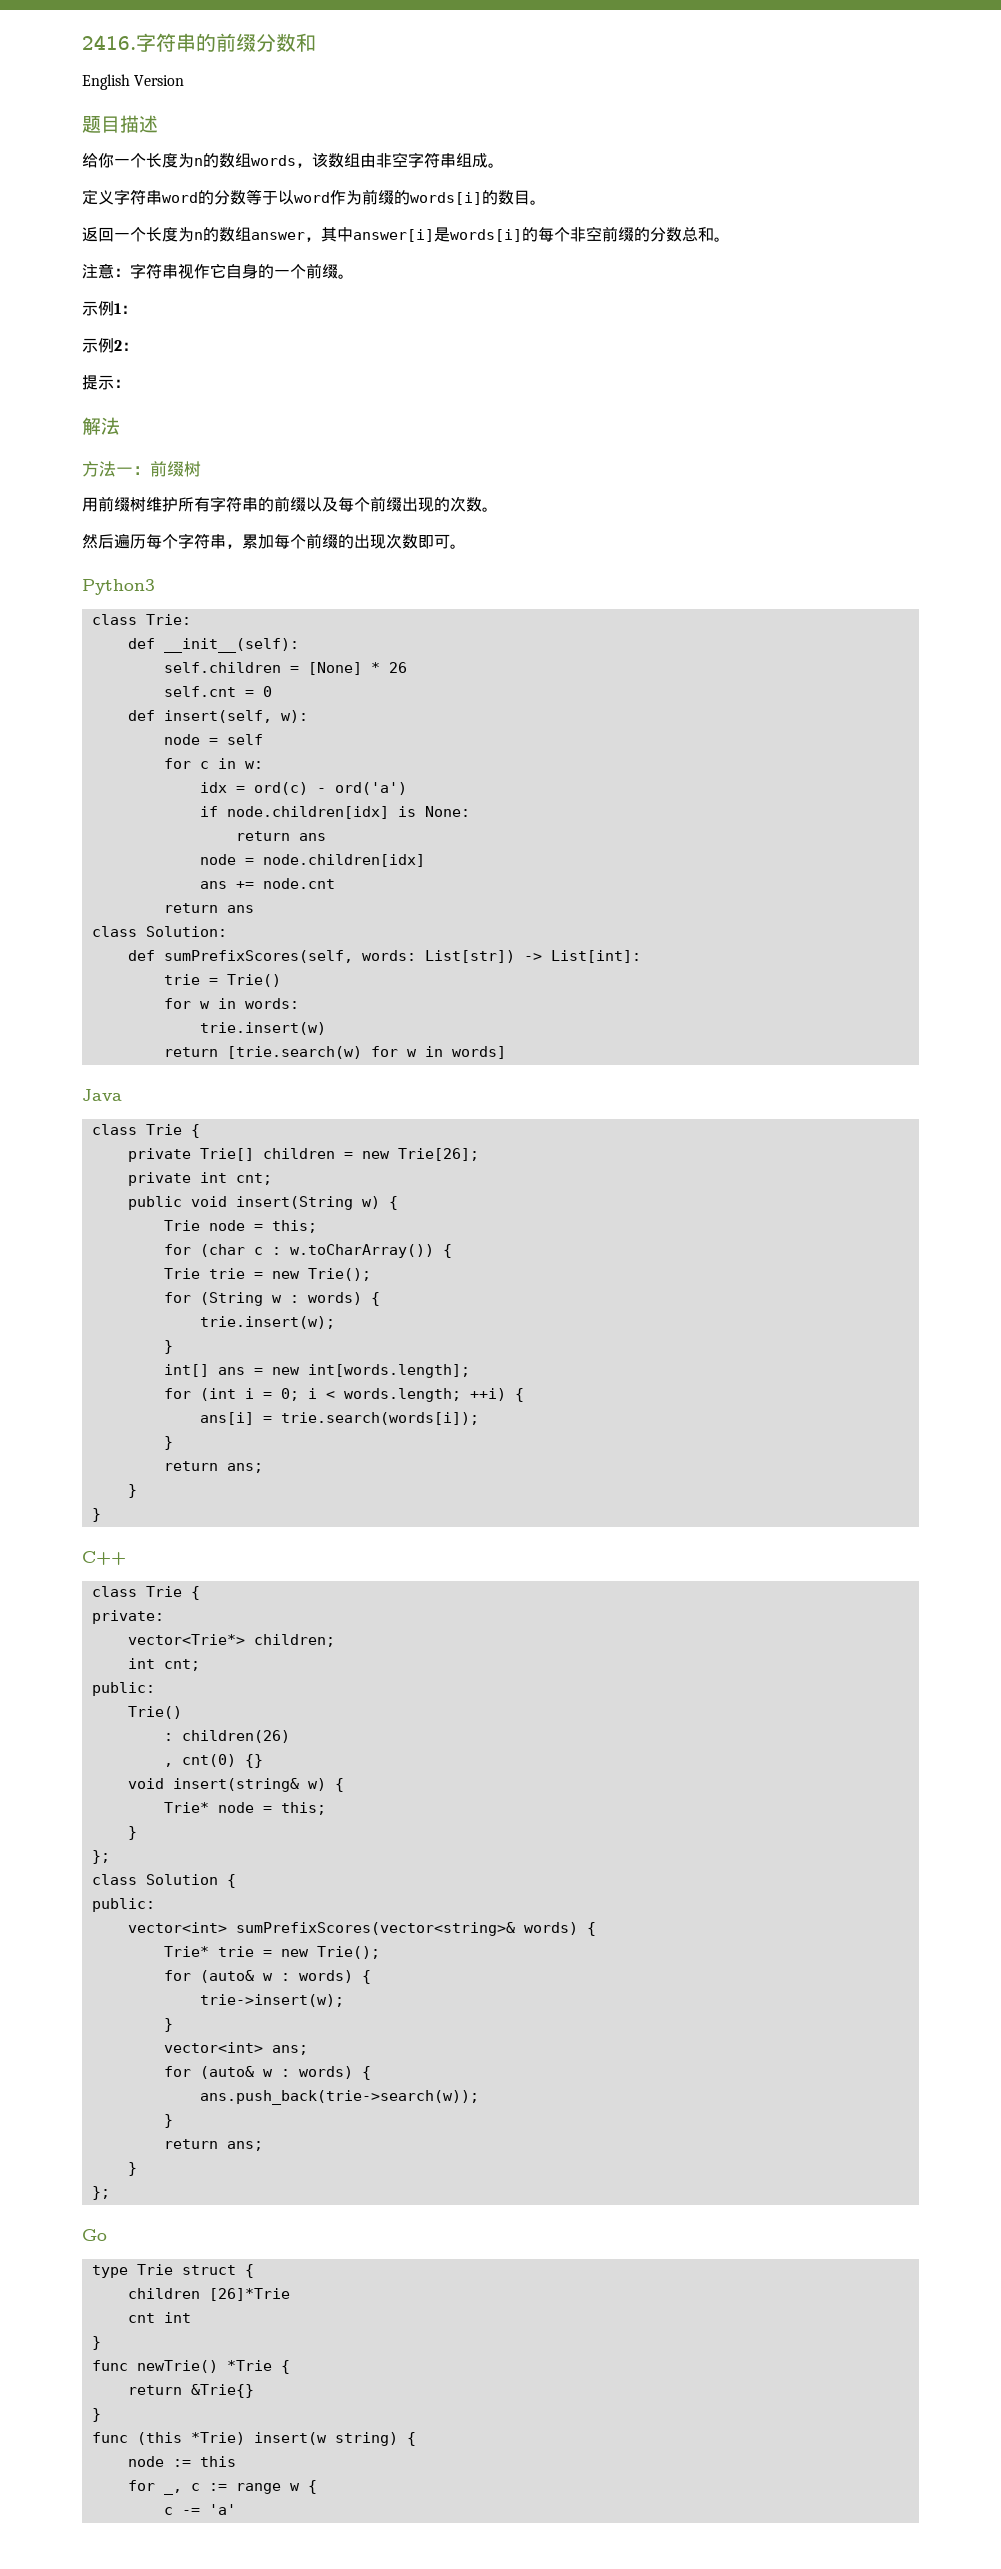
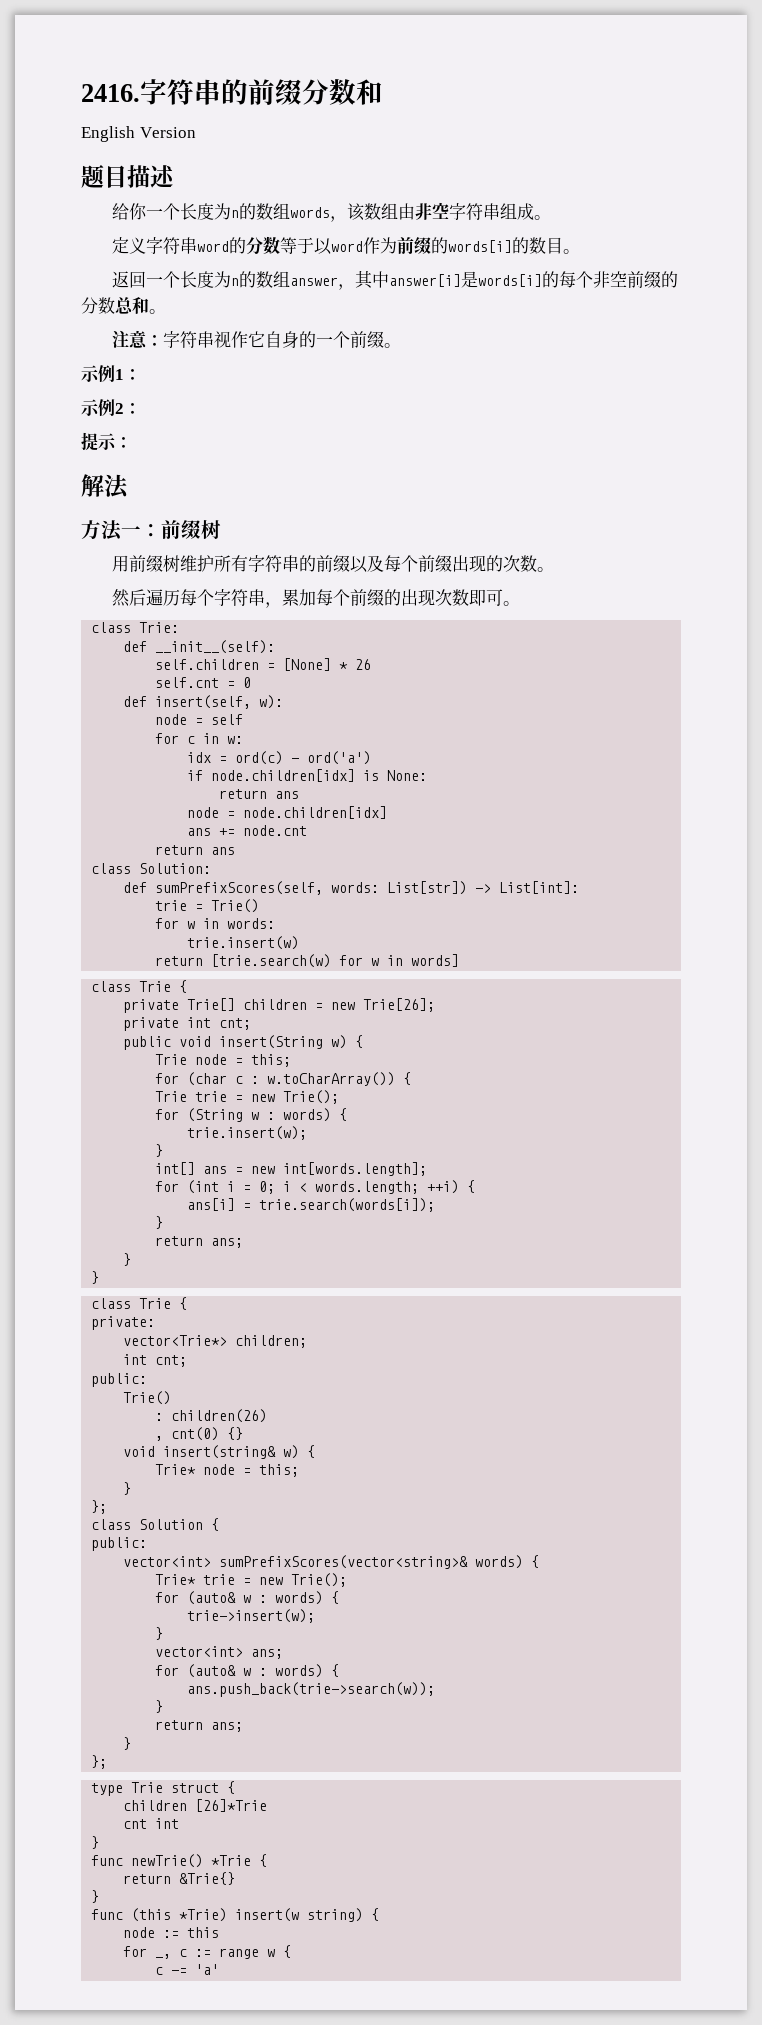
- Python3
- Java
- C++
- Go

